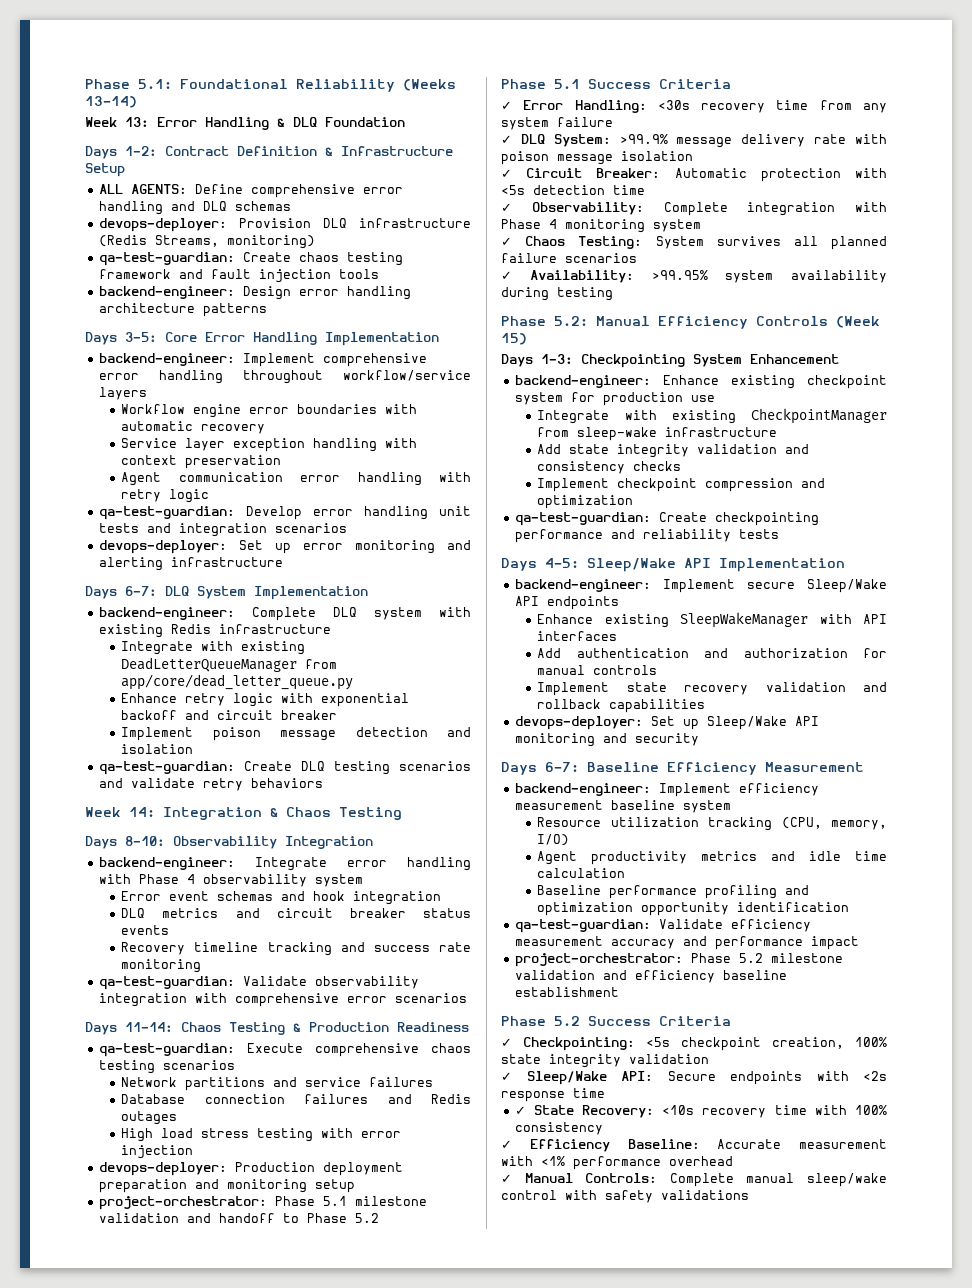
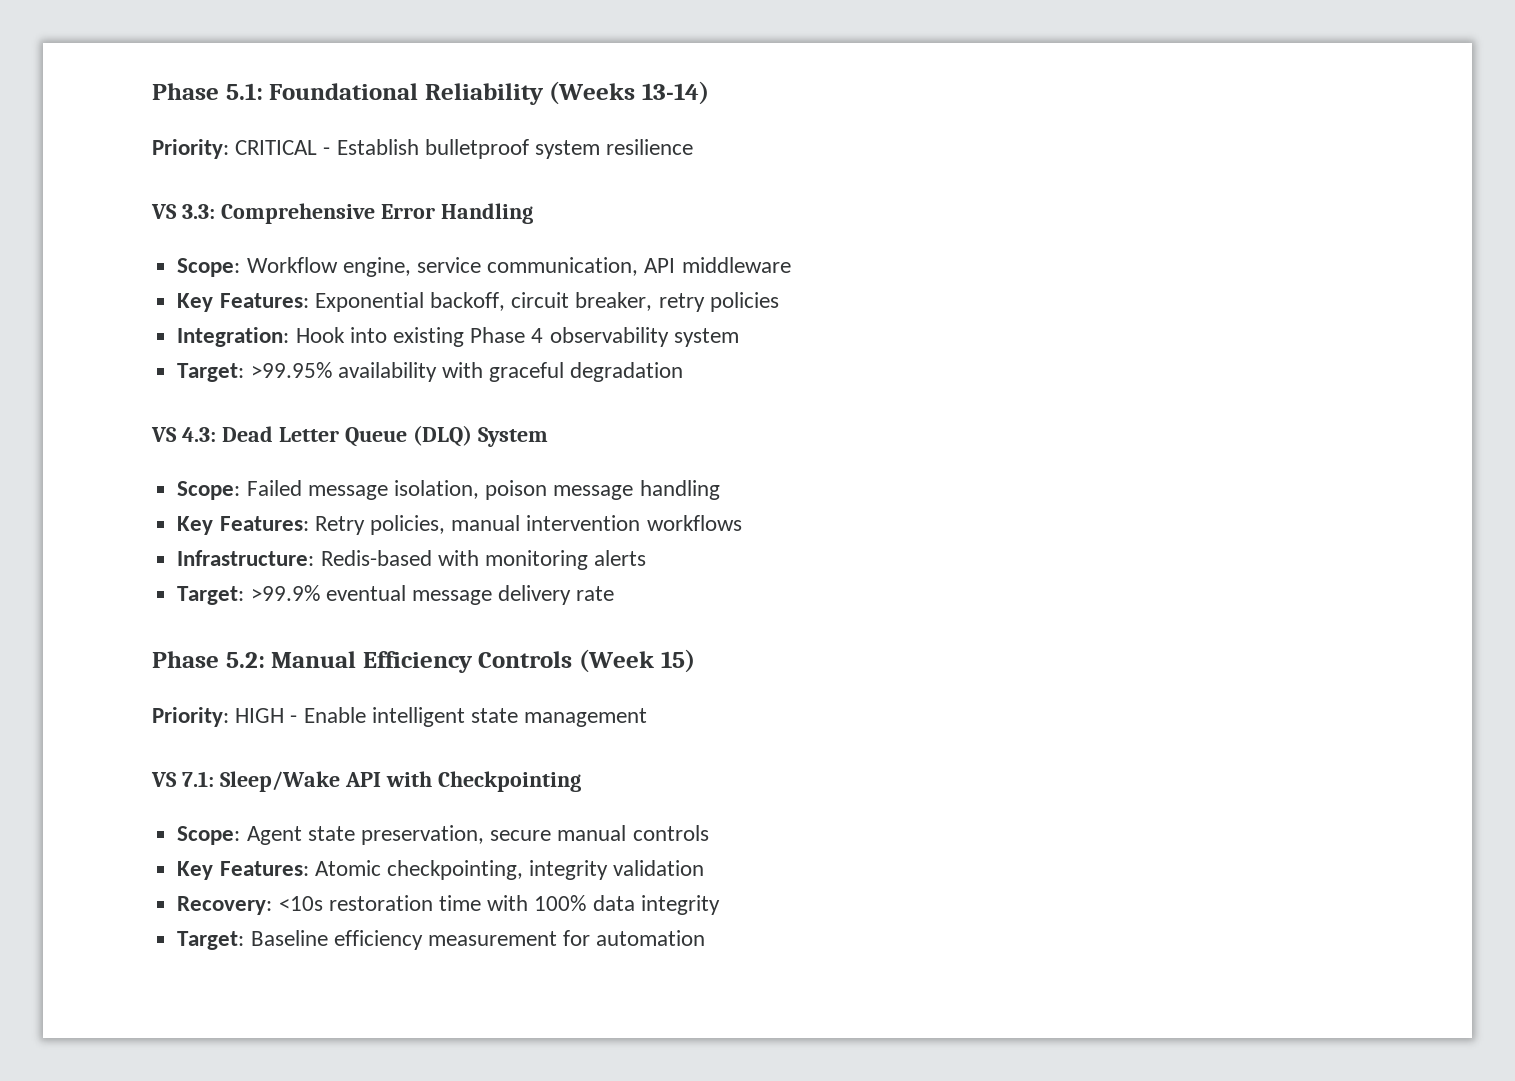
- Week 13: Error Handling & DLQ Foundation
- Days 1-2: Contract Definition & Infrastructure Setup
- ALL AGENTS: Define comprehensive error handling and DLQ schemas
- devops-deployer: Provision DLQ infrastructure (Redis Streams, monitoring)
- qa-test-guardian: Create chaos testing framework and fault injection tools
- backend-engineer: Design error handling architecture patterns
- Days 3-5: Core Error Handling Implementation
- backend-engineer: Implement comprehensive error handling throughout workflow/service layers
- Workflow engine error boundaries with automatic recovery
- Service layer exception handling with context preservation
- Agent communication error handling with retry logic
- qa-test-guardian: Develop error handling unit tests and integration scenarios
- devops-deployer: Set up error monitoring and alerting infrastructure
- Days 6-7: DLQ System Implementation
- backend-engineer: Complete DLQ system with existing Redis infrastructure
- Integrate with existing DeadLetterQueueManager from app/core/dead_letter_queue.py
- Enhance retry logic with exponential backoff and circuit breaker
- Implement poison message detection and isolation
- qa-test-guardian: Create DLQ testing scenarios and validate retry behaviors
- Week 14: Integration & Chaos Testing
- Days 8-10: Observability Integration
- backend-engineer: Integrate error handling with Phase 4 observability system
- Error event schemas and hook integration
- DLQ metrics and circuit breaker status events
- Recovery timeline tracking and success rate monitoring
- qa-test-guardian: Validate observability integration with comprehensive error scenarios
- Days 11-14: Chaos Testing & Production Readiness
- qa-test-guardian: Execute comprehensive chaos testing scenarios
- Network partitions and service failures
- Database connection failures and Redis outages
- High load stress testing with error injection
- devops-deployer: Production deployment preparation and monitoring setup
- project-orchestrator: Phase 5.1 milestone validation and handoff to Phase 5.2
- Phase 5.1 Success Criteria
- ✓ Error Handling: <30s recovery time from any system failure
- ✓ DLQ System: >99.9% message delivery rate with poison message isolation
- ✓ Circuit Breaker: Automatic protection with <5s detection time
- ✓ Observability: Complete integration with Phase 4 monitoring system
- ✓ Chaos Testing: System survives all planned failure scenarios
- ✓ Availability: >99.95% system availability during testing
+ Priority: CRITICAL - Establish bulletproof system resilience
+ VS 3.3: Comprehensive Error Handling
+ Scope: Workflow engine, service communication, API middleware
+ Key Features: Exponential backoff, circuit breaker, retry policies
+ Integration: Hook into existing Phase 4 observability system
+ Target: >99.95% availability with graceful degradation
+ VS 4.3: Dead Letter Queue (DLQ) System
+ Scope: Failed message isolation, poison message handling
+ Key Features: Retry policies, manual intervention workflows
+ Infrastructure: Redis-based with monitoring alerts
+ Target: >99.9% eventual message delivery rate
- Days 1-3: Checkpointing System Enhancement
- backend-engineer: Enhance existing checkpoint system for production use
- Integrate with existing CheckpointManager from sleep-wake infrastructure
- Add state integrity validation and consistency checks
- Implement checkpoint compression and optimization
- qa-test-guardian: Create checkpointing performance and reliability tests
- Days 4-5: Sleep/Wake API Implementation
- backend-engineer: Implement secure Sleep/Wake API endpoints
- Enhance existing SleepWakeManager with API interfaces
- Add authentication and authorization for manual controls
- Implement state recovery validation and rollback capabilities
- devops-deployer: Set up Sleep/Wake API monitoring and security
- Days 6-7: Baseline Efficiency Measurement
- backend-engineer: Implement efficiency measurement baseline system
- Resource utilization tracking (CPU, memory, I/O)
- Agent productivity metrics and idle time calculation
- Baseline performance profiling and optimization opportunity identification
- qa-test-guardian: Validate efficiency measurement accuracy and performance impact
- project-orchestrator: Phase 5.2 milestone validation and efficiency baseline establishment
- Phase 5.2 Success Criteria
- ✓ Checkpointing: <5s checkpoint creation, 100% state integrity validation
- ✓ Sleep/Wake API: Secure endpoints with <2s response time
- ✓ State Recovery: <10s recovery time with 100% consistency
- ✓ Efficiency Baseline: Accurate measurement with <1% performance overhead
- ✓ Manual Controls: Complete manual sleep/wake control with safety validations
+ Priority: HIGH - Enable intelligent state management
+ VS 7.1: Sleep/Wake API with Checkpointing
+ Scope: Agent state preservation, secure manual controls
+ Key Features: Atomic checkpointing, integrity validation
+ Recovery: <10s restoration time with 100% data integrity
+ Target: Baseline efficiency measurement for automation

